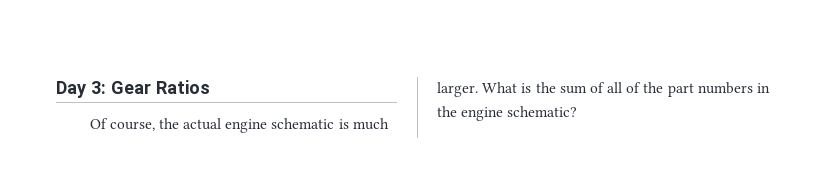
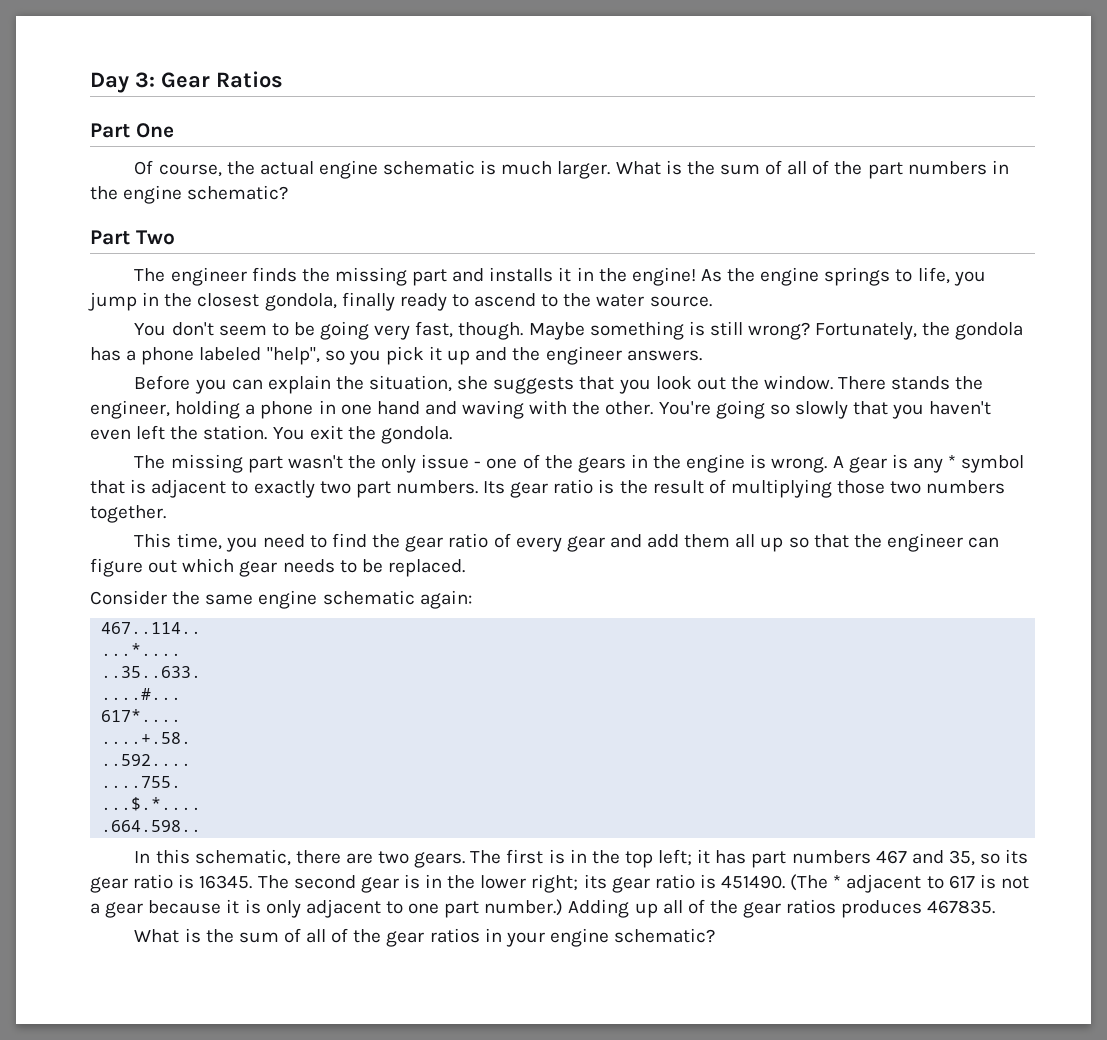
+ Part One
+ Part Two
+ The engineer finds the missing part and installs it in the engine! As the engine springs to life, you jump in the closest gondola, finally ready to ascend to the water source.
+ You don't seem to be going very fast, though. Maybe something is still wrong? Fortunately, the gondola has a phone labeled "help", so you pick it up and the engineer answers.
+ Before you can explain the situation, she suggests that you look out the window. There stands the engineer, holding a phone in one hand and waving with the other. You're going so slowly that you haven't even left the station. You exit the gondola.
+ The missing part wasn't the only issue - one of the gears in the engine is wrong. A gear is any * symbol that is adjacent to exactly two part numbers. Its gear ratio is the result of multiplying those two numbers together.
+ This time, you need to find the gear ratio of every gear and add them all up so that the engineer can figure out which gear needs to be replaced.
+ Consider the same engine schematic again:
+ 467..114..
+ ...*....
+ ..35..633.
+ ....#...
+ 617*....
+ ....+.58.
+ ..592....
+ ....755.
+ ...$.*....
+ .664.598..
+ In this schematic, there are two gears. The first is in the top left; it has part numbers 467 and 35, so its gear ratio is 16345. The second gear is in the lower right; its gear ratio is 451490. (The * adjacent to 617 is not a gear because it is only adjacent to one part number.) Adding up all of the gear ratios produces 467835.
+ What is the sum of all of the gear ratios in your engine schematic?

